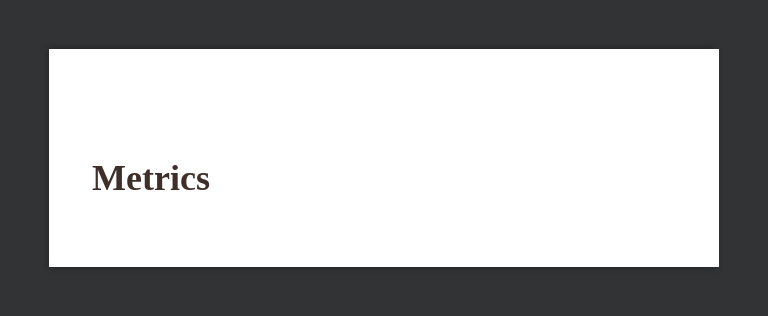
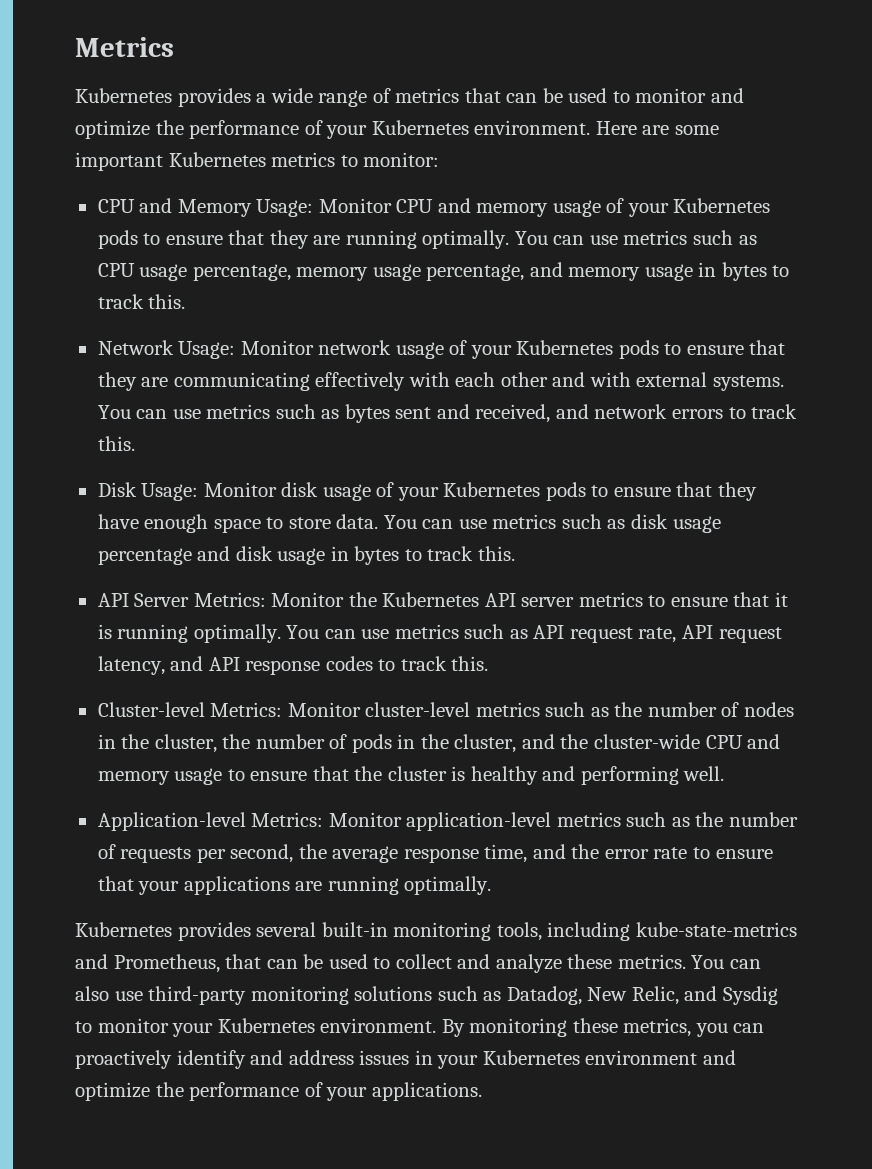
+ Kubernetes provides a wide range of metrics that can be used to monitor and optimize the performance of your Kubernetes environment. Here are some important Kubernetes metrics to monitor:
+ CPU and Memory Usage: Monitor CPU and memory usage of your Kubernetes pods to ensure that they are running optimally. You can use metrics such as CPU usage percentage, memory usage percentage, and memory usage in bytes to track this.
+ Network Usage: Monitor network usage of your Kubernetes pods to ensure that they are communicating effectively with each other and with external systems. You can use metrics such as bytes sent and received, and network errors to track this.
+ Disk Usage: Monitor disk usage of your Kubernetes pods to ensure that they have enough space to store data. You can use metrics such as disk usage percentage and disk usage in bytes to track this.
+ API Server Metrics: Monitor the Kubernetes API server metrics to ensure that it is running optimally. You can use metrics such as API request rate, API request latency, and API response codes to track this.
+ Cluster-level Metrics: Monitor cluster-level metrics such as the number of nodes in the cluster, the number of pods in the cluster, and the cluster-wide CPU and memory usage to ensure that the cluster is healthy and performing well.
+ Application-level Metrics: Monitor application-level metrics such as the number of requests per second, the average response time, and the error rate to ensure that your applications are running optimally.
+ Kubernetes provides several built-in monitoring tools, including kube-state-metrics and Prometheus, that can be used to collect and analyze these metrics. You can also use third-party monitoring solutions such as Datadog, New Relic, and Sysdig to monitor your Kubernetes environment. By monitoring these metrics, you can proactively identify and address issues in your Kubernetes environment and optimize the performance of your applications.

